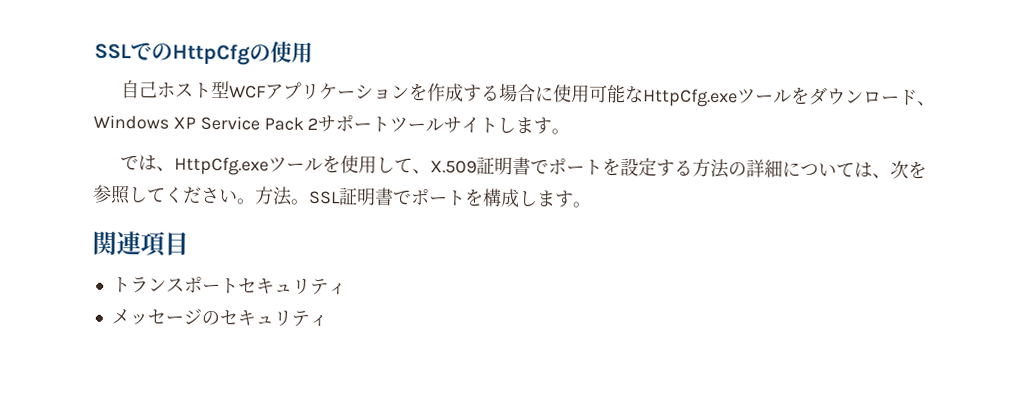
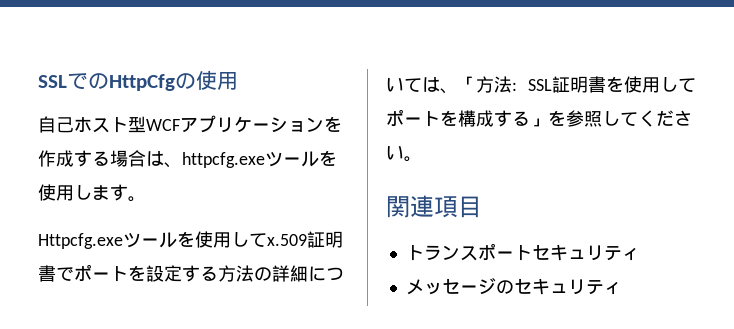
- 自己ホスト型WCFアプリケーションを作成する場合に使用可能なHttpCfg.exeツールをダウンロード、Windows XP Service Pack 2サポートツールサイトします。
- では、HttpCfg.exeツールを使用して、X.509証明書でポートを設定する方法の詳細については、次を参照してください。方法。SSL証明書でポートを構成します。
+ 自己ホスト型WCFアプリケーションを作成する場合は、httpcfg.exeツールを使用します。
+ Httpcfg.exeツールを使用してx.509証明書でポートを設定する方法の詳細については、「方法: SSL証明書を使用してポートを構成する」を参照してください。

